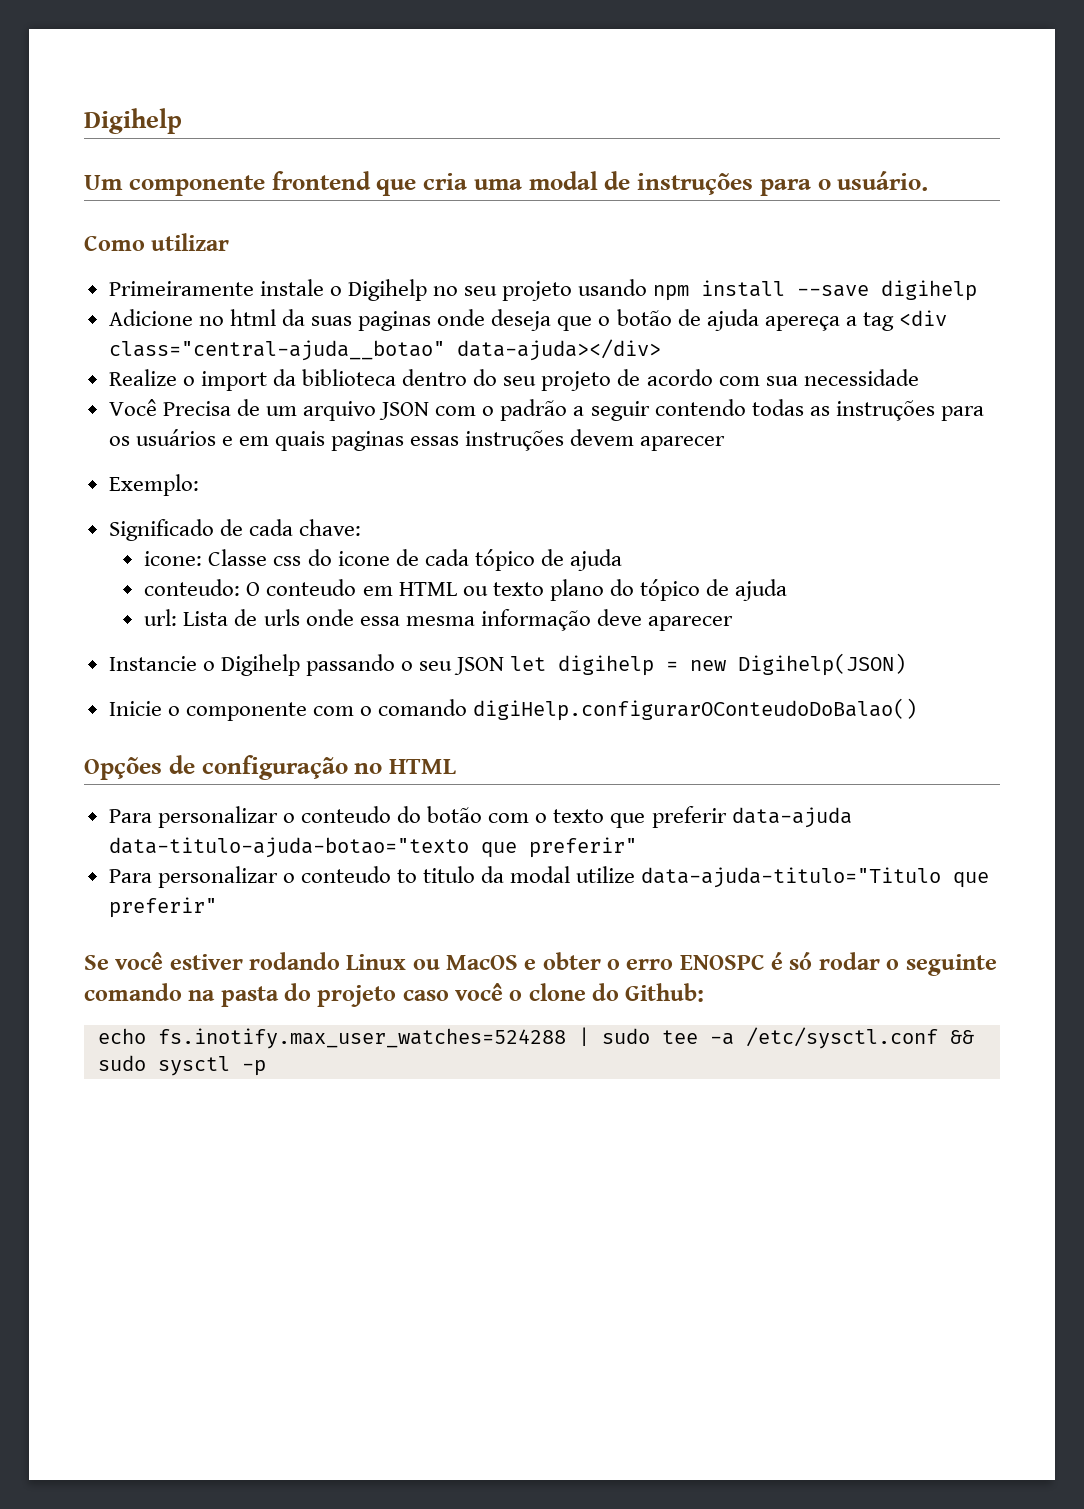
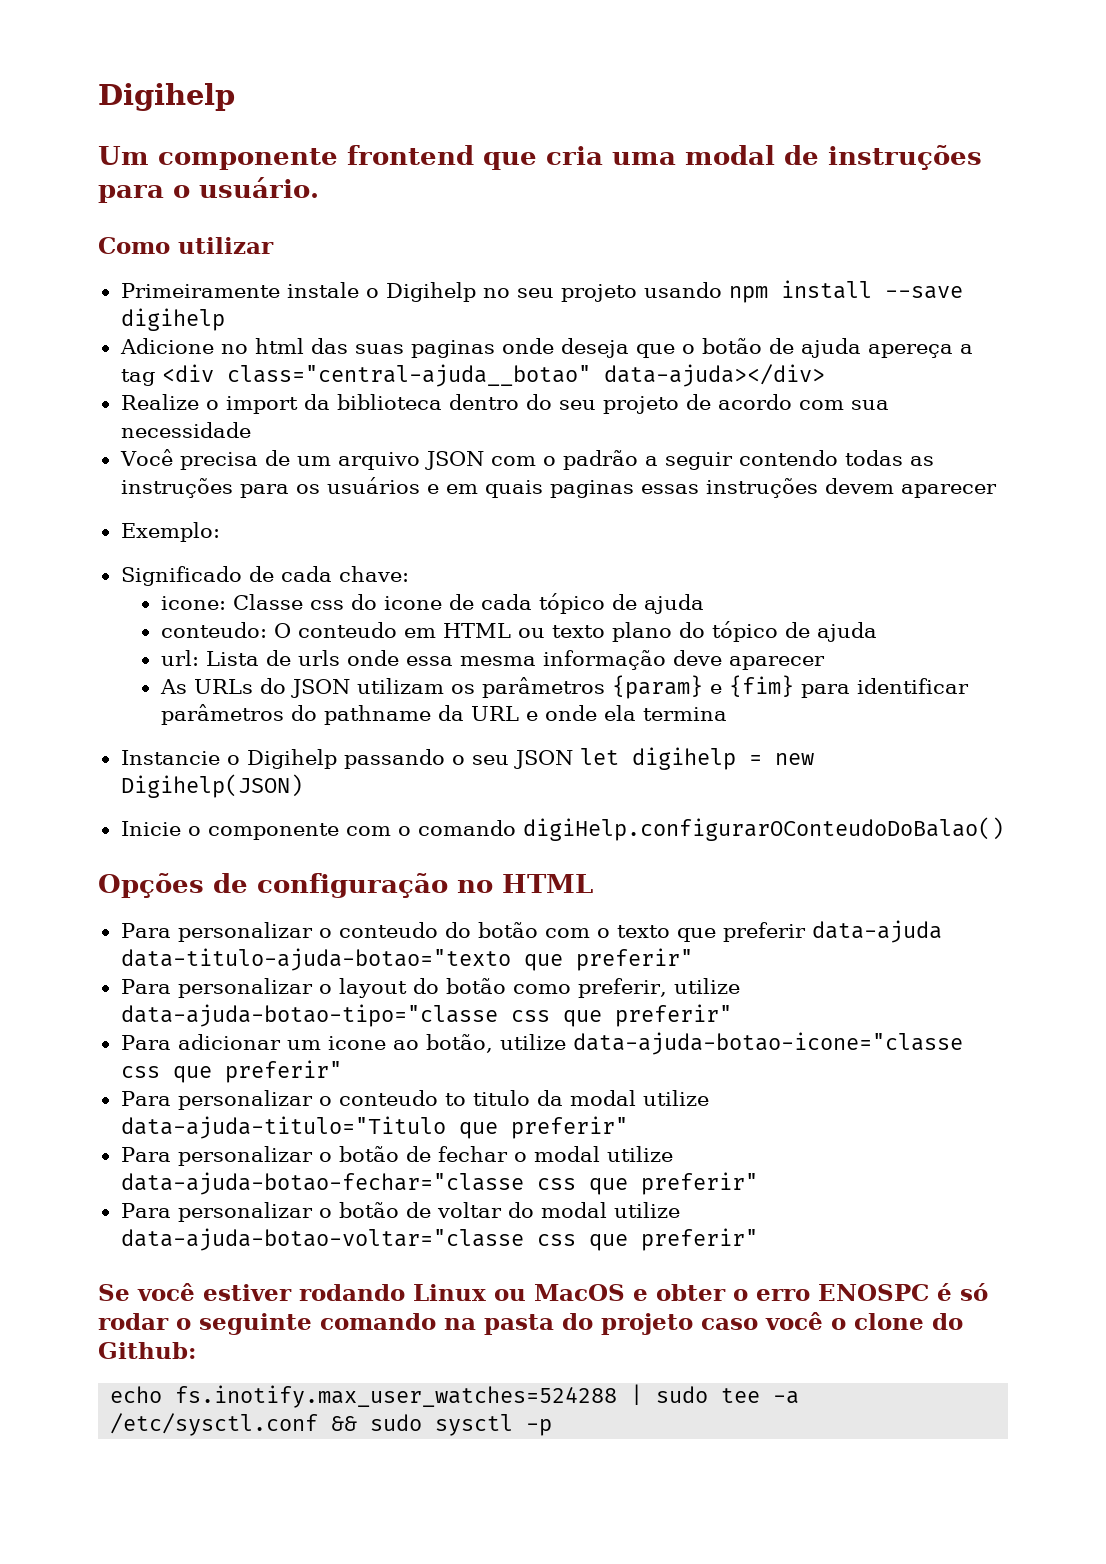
- Adicione no html da suas paginas onde deseja que o botão de ajuda apereça a tag <div class="central-ajuda__botao" data-ajuda></div>
+ Adicione no html das suas paginas onde deseja que o botão de ajuda apereça a tag <div class="central-ajuda__botao" data-ajuda></div>
- Você Precisa de um arquivo JSON com o padrão a seguir contendo todas as instruções para os usuários e em quais paginas essas instruções devem aparecer
+ Você precisa de um arquivo JSON com o padrão a seguir contendo todas as instruções para os usuários e em quais paginas essas instruções devem aparecer
+ As URLs do JSON utilizam os parâmetros {param} e {fim} para identificar parâmetros do pathname da URL e onde ela termina
+ Para personalizar o layout do botão como preferir, utilize data-ajuda-botao-tipo="classe css que preferir"
+ Para adicionar um icone ao botão, utilize data-ajuda-botao-icone="classe css que preferir"
+ Para personalizar o botão de fechar o modal utilize data-ajuda-botao-fechar="classe css que preferir"
+ Para personalizar o botão de voltar do modal utilize data-ajuda-botao-voltar="classe css que preferir"

